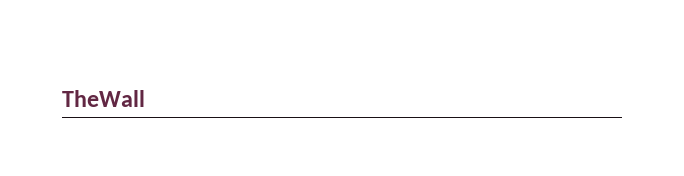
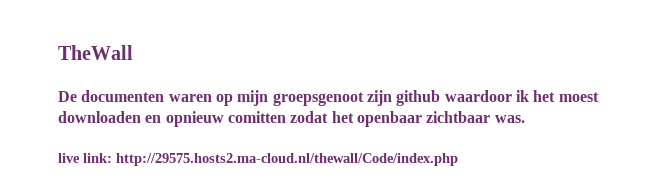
+ De documenten waren op mijn groepsgenoot zijn github waardoor ik het moest downloaden en opnieuw comitten zodat het openbaar zichtbaar was.
+ live link: http://29575.hosts2.ma-cloud.nl/thewall/Code/index.php

